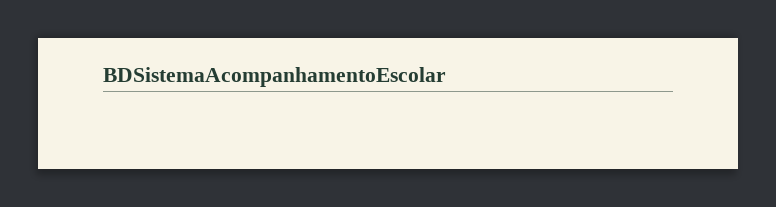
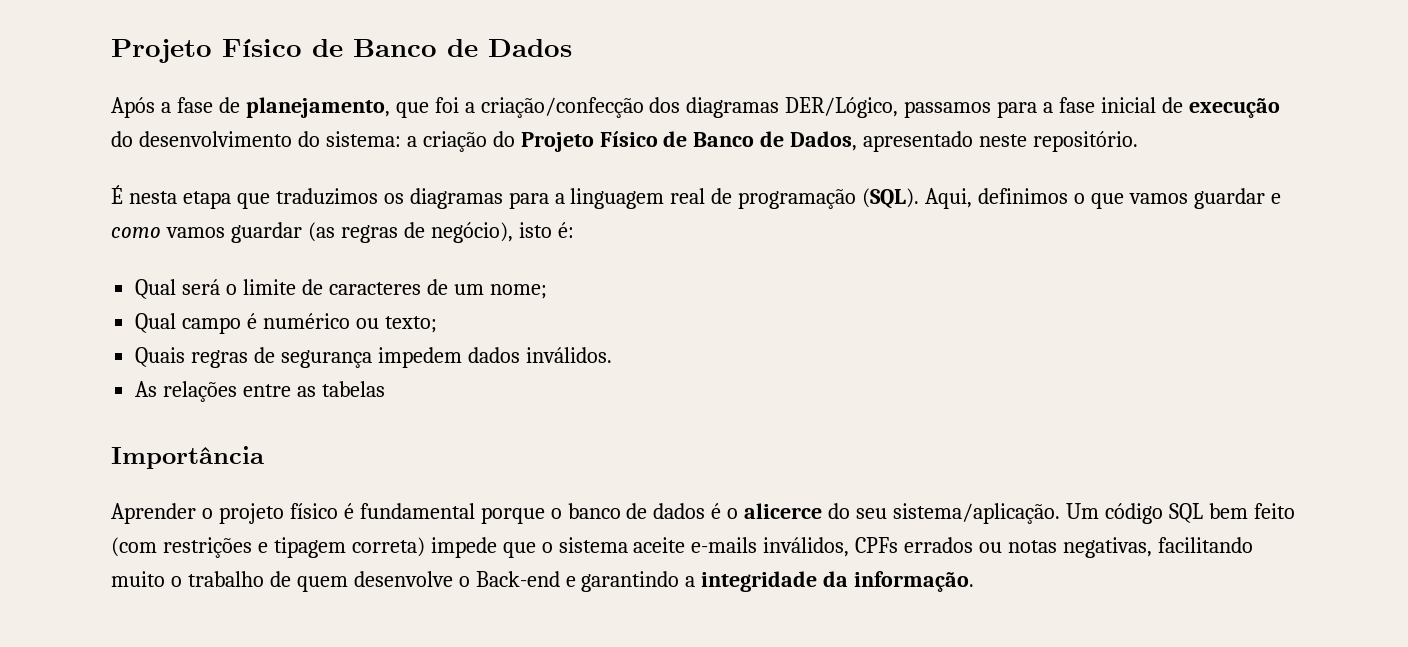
- BDSistemaAcompanhamentoEscolar
+ Projeto Físico de Banco de Dados
+ Após a fase de planejamento, que foi a criação/confecção dos diagramas DER/Lógico, passamos para a fase inicial de execução do desenvolvimento do sistema: a criação do Projeto Físico de Banco de Dados, apresentado neste repositório.
+ É nesta etapa que traduzimos os diagramas para a linguagem real de programação (SQL). Aqui, definimos o que vamos guardar e como vamos guardar (as regras de negócio), isto é:
+ Qual será o limite de caracteres de um nome;
+ Qual campo é numérico ou texto;
+ Quais regras de segurança impedem dados inválidos.
+ As relações entre as tabelas
+ Importância
+ Aprender o projeto físico é fundamental porque o banco de dados é o alicerce do seu sistema/aplicação. Um código SQL bem feito (com restrições e tipagem correta) impede que o sistema aceite e-mails inválidos, CPFs errados ou notas negativas, facilitando muito o trabalho de quem desenvolve o Back-end e garantindo a integridade da informação.

